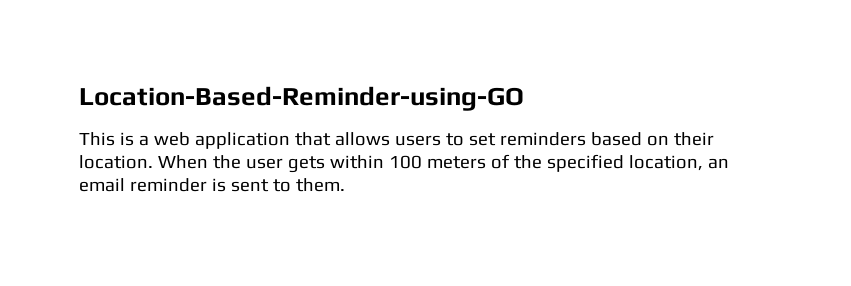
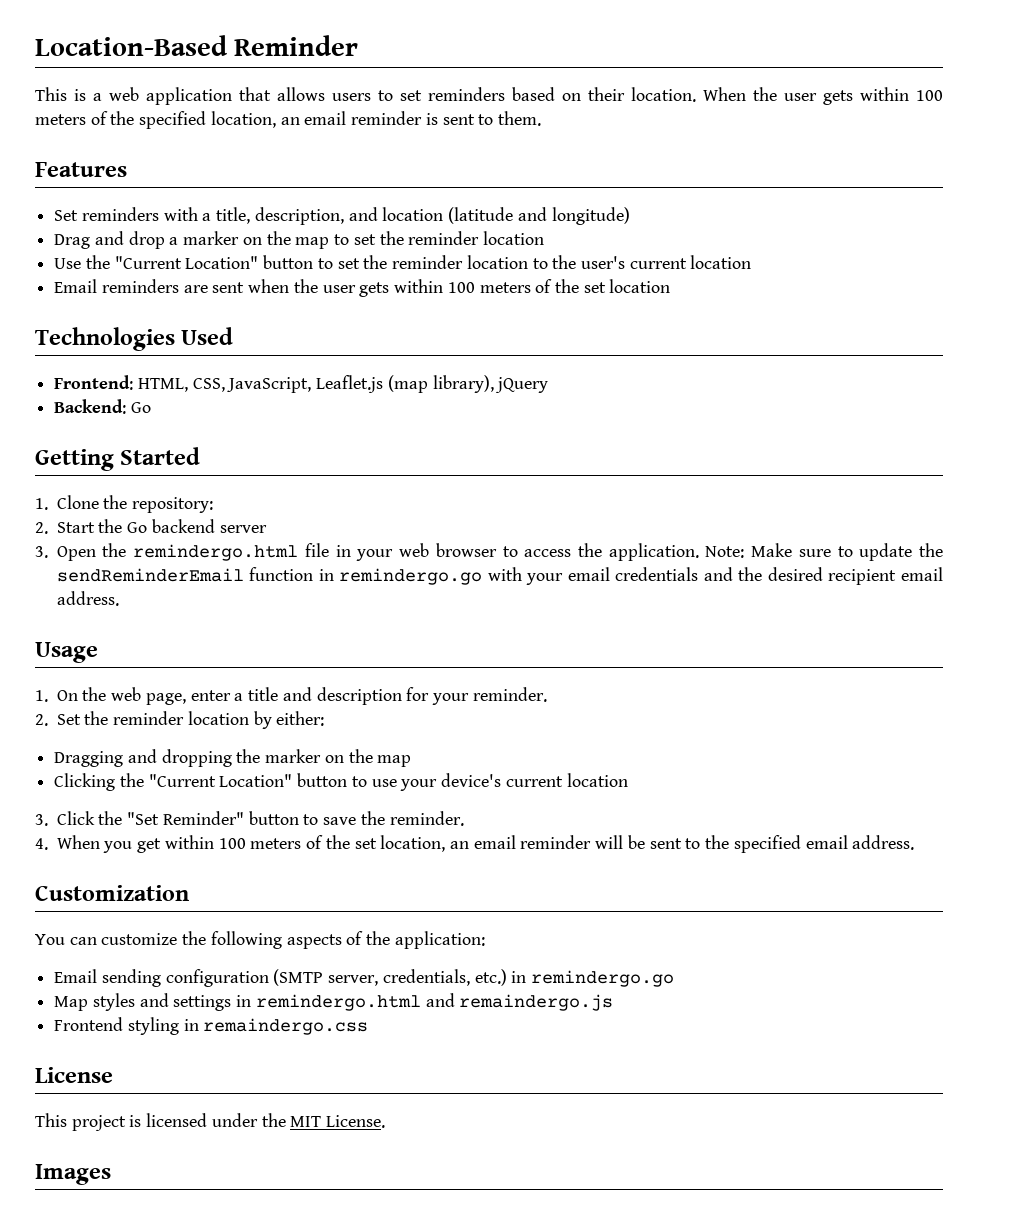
- Location-Based-Reminder-using-GO
+ Location-Based Reminder
+ Features
+ Set reminders with a title, description, and location (latitude and longitude)
+ Drag and drop a marker on the map to set the reminder location
+ Use the "Current Location" button to set the reminder location to the user's current location
+ Email reminders are sent when the user gets within 100 meters of the set location
+ Technologies Used
+ Frontend: HTML, CSS, JavaScript, Leaflet.js (map library), jQuery
+ Backend: Go
+ Getting Started
+ 1. Clone the repository:
+ 2. Start the Go backend server
+ 3. Open the remindergo.html file in your web browser to access the application. Note: Make sure to update the sendReminderEmail function in remindergo.go with your email credentials and the desired recipient email address.
+ Usage
+ 1. On the web page, enter a title and description for your reminder.
+ 2. Set the reminder location by either:
+ Dragging and dropping the marker on the map
+ Clicking the "Current Location" button to use your device's current location
+ 3. Click the "Set Reminder" button to save the reminder.
+ 4. When you get within 100 meters of the set location, an email reminder will be sent to the specified email address.
+ Customization
+ You can customize the following aspects of the application:
+ Email sending configuration (SMTP server, credentials, etc.) in remindergo.go
+ Map styles and settings in remindergo.html and remaindergo.js
+ Frontend styling in remaindergo.css
+ License
+ This project is licensed under the MIT License.
+ Images

